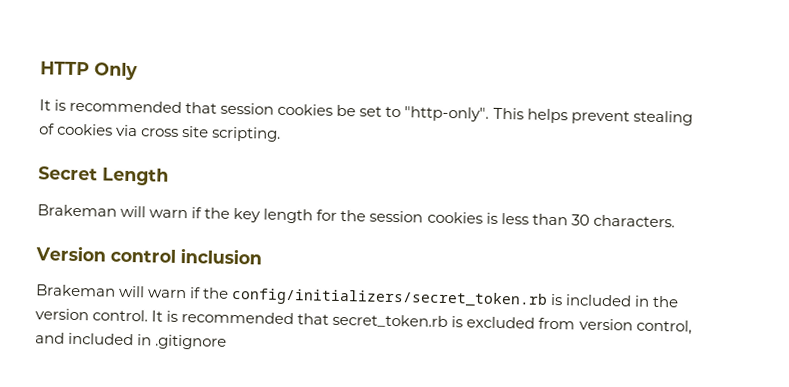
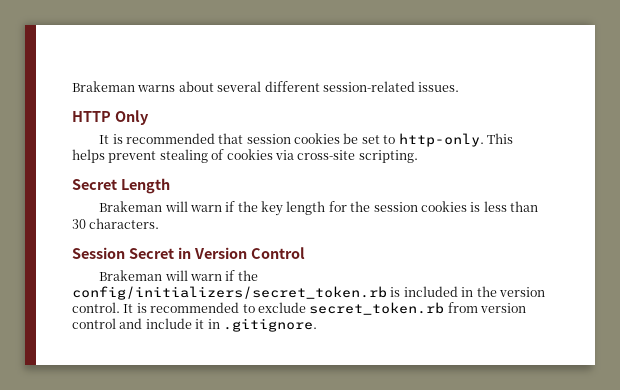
+ Brakeman warns about several different session-related issues.
- It is recommended that session cookies be set to "http-only".
+ It is recommended that session cookies be set to http-only.
- This helps prevent stealing of cookies via cross site scripting.
+ This helps prevent stealing of cookies via cross-site scripting.
- Version control inclusion
+ Session Secret in Version Control
- It is recommended that secret_token.rb is excluded from version control, and included in .gitignore
+ It is recommended to exclude secret_token.rb from version control and include it in .gitignore.

